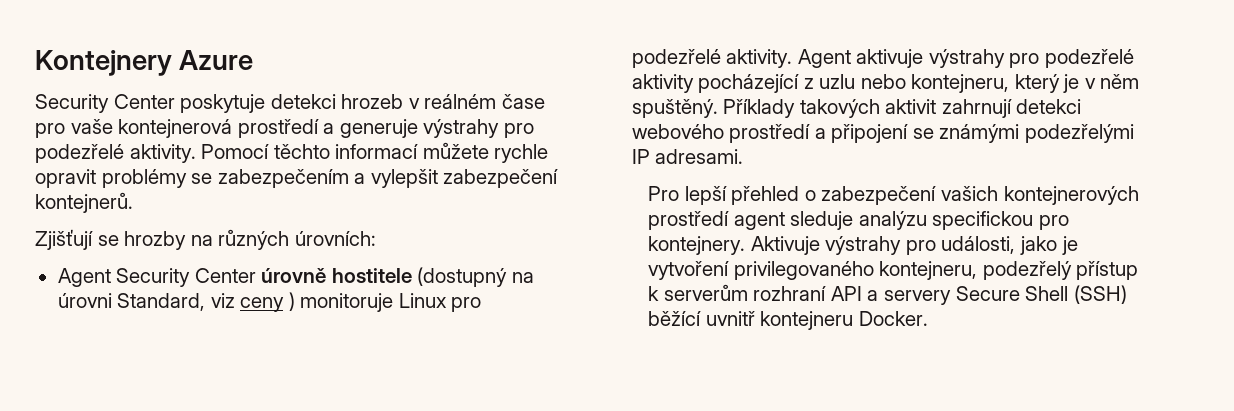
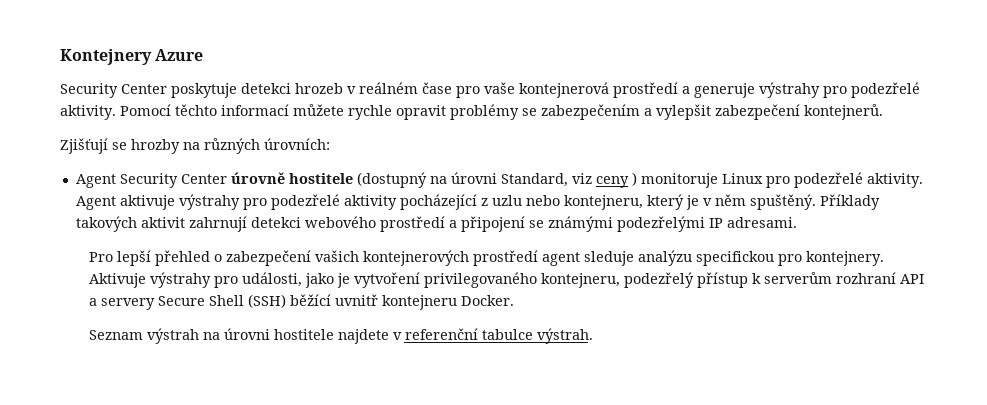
+ Seznam výstrah na úrovni hostitele najdete v referenční tabulce výstrah.

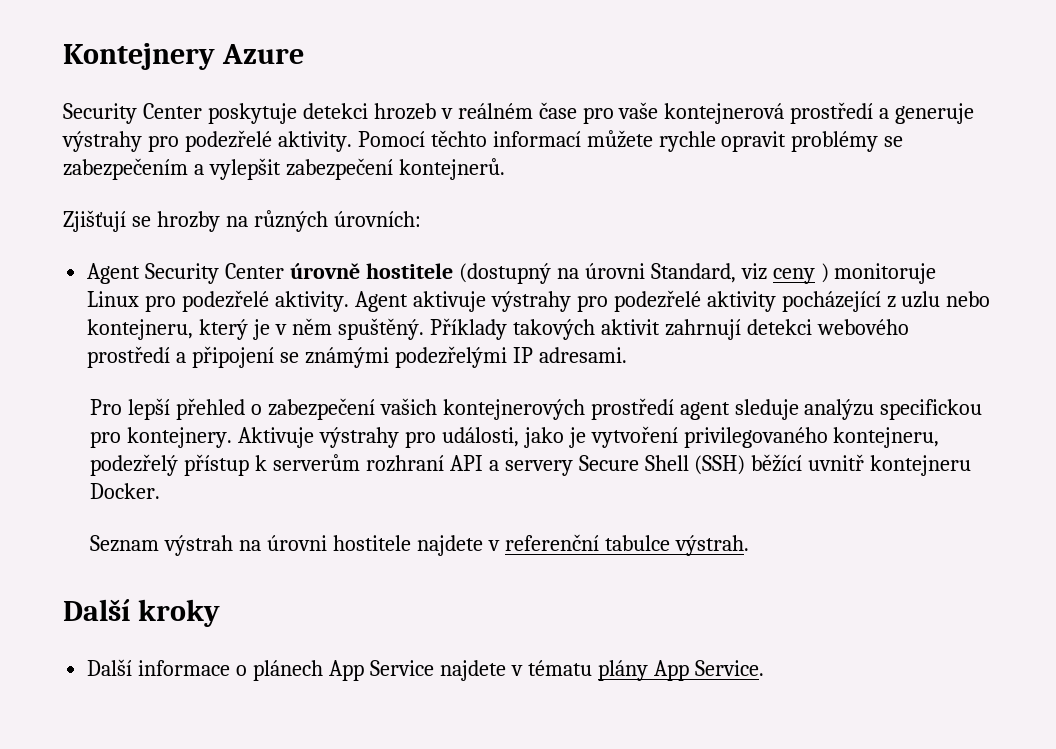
+ Další kroky
+ Další informace o plánech App Service najdete v tématu plány App Service.

